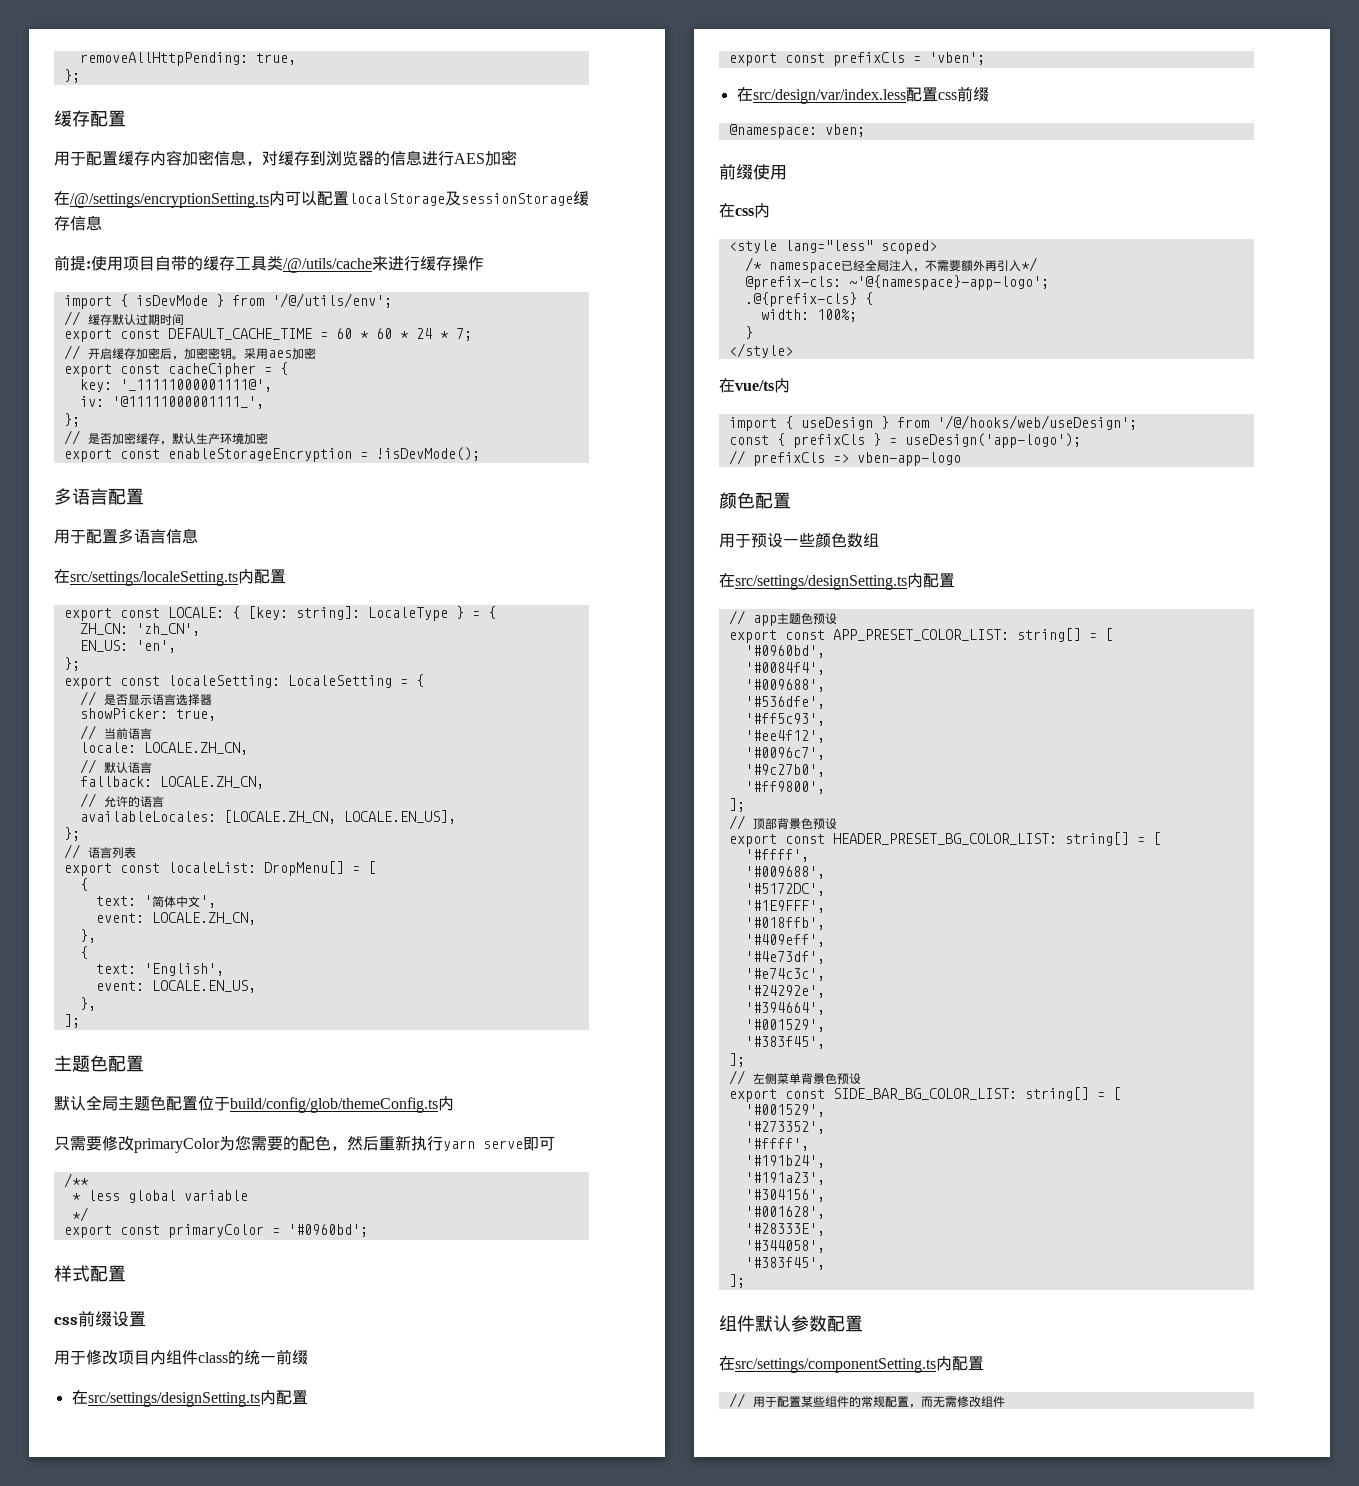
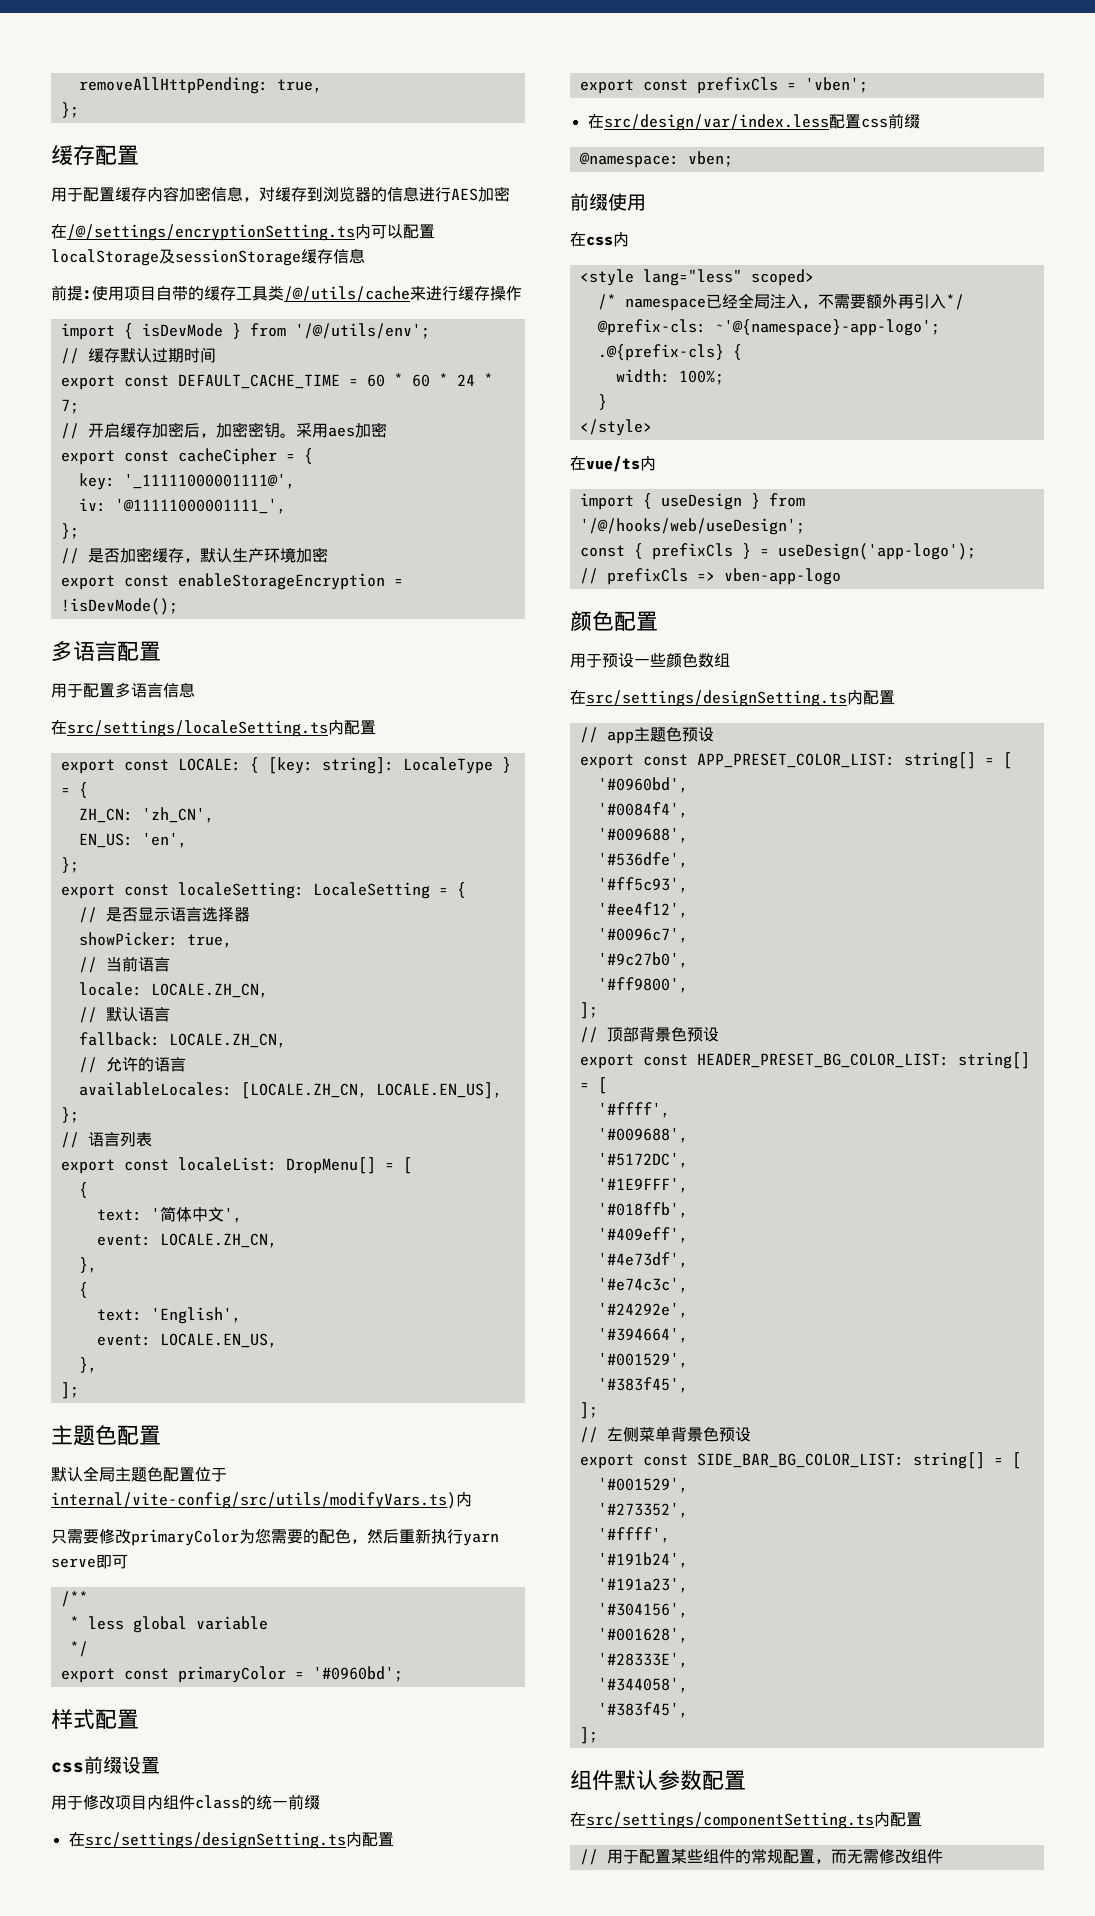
- 默认全局主题色配置位于build/config/glob/themeConfig.ts内
+ 默认全局主题色配置位于internal/vite-config/src/utils/modifyVars.ts)内

